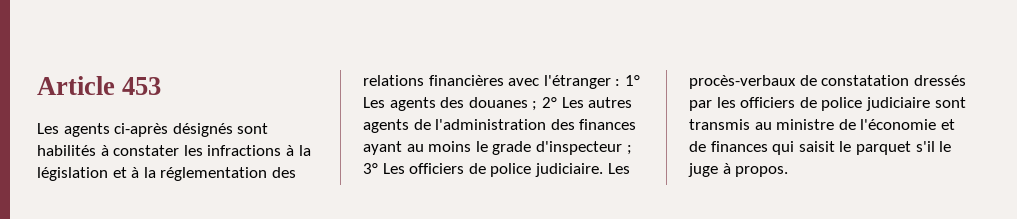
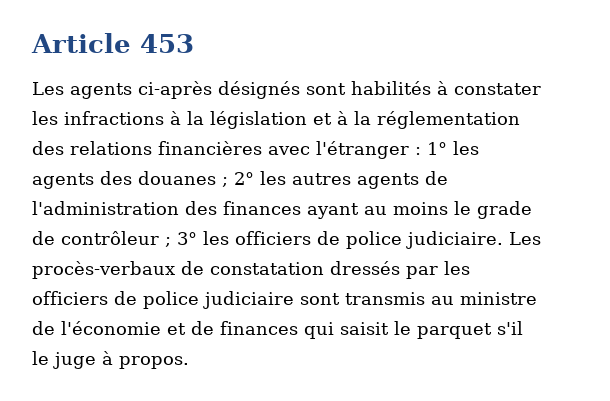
- Les agents ci-après désignés sont habilités à constater les infractions à la législation et à la réglementation des relations financières avec l'étranger : 1° Les agents des douanes ; 2° Les autres agents de l'administration des finances ayant au moins le grade d'inspecteur ; 3° Les officiers de police judiciaire.
+ Les agents ci-après désignés sont habilités à constater les infractions à la législation et à la réglementation des relations financières avec l'étranger : 1° les agents des douanes ; 2° les autres agents de l'administration des finances ayant au moins le grade de contrôleur ; 3° les officiers de police judiciaire.

